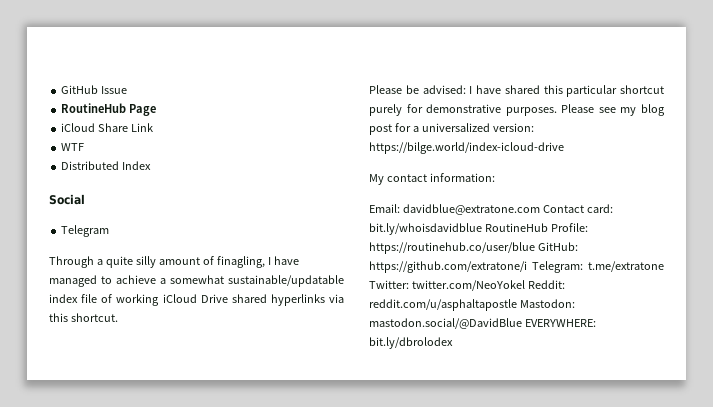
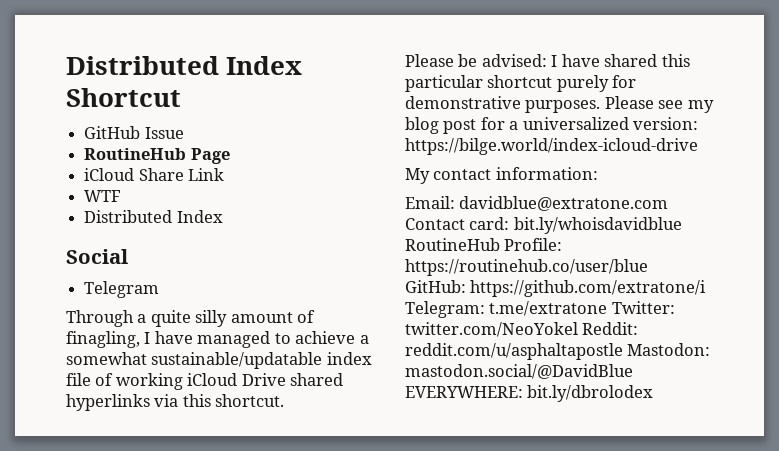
+ Distributed Index Shortcut

